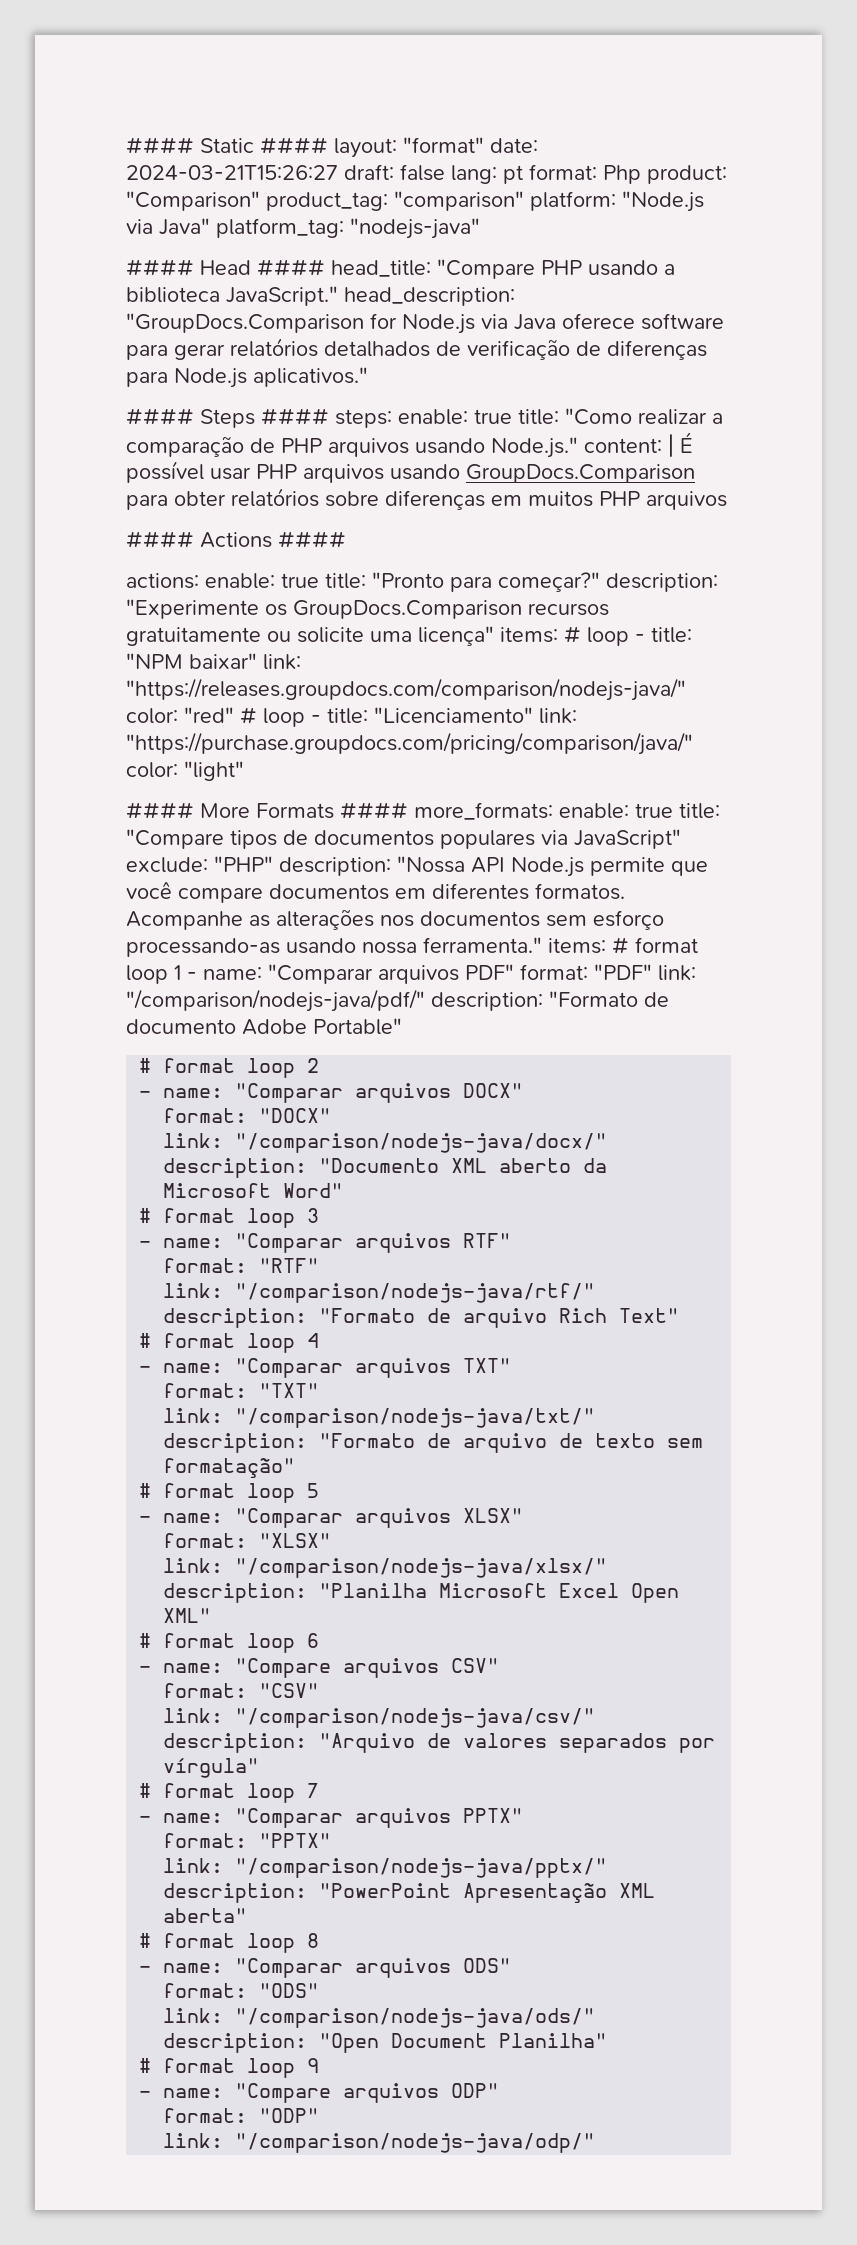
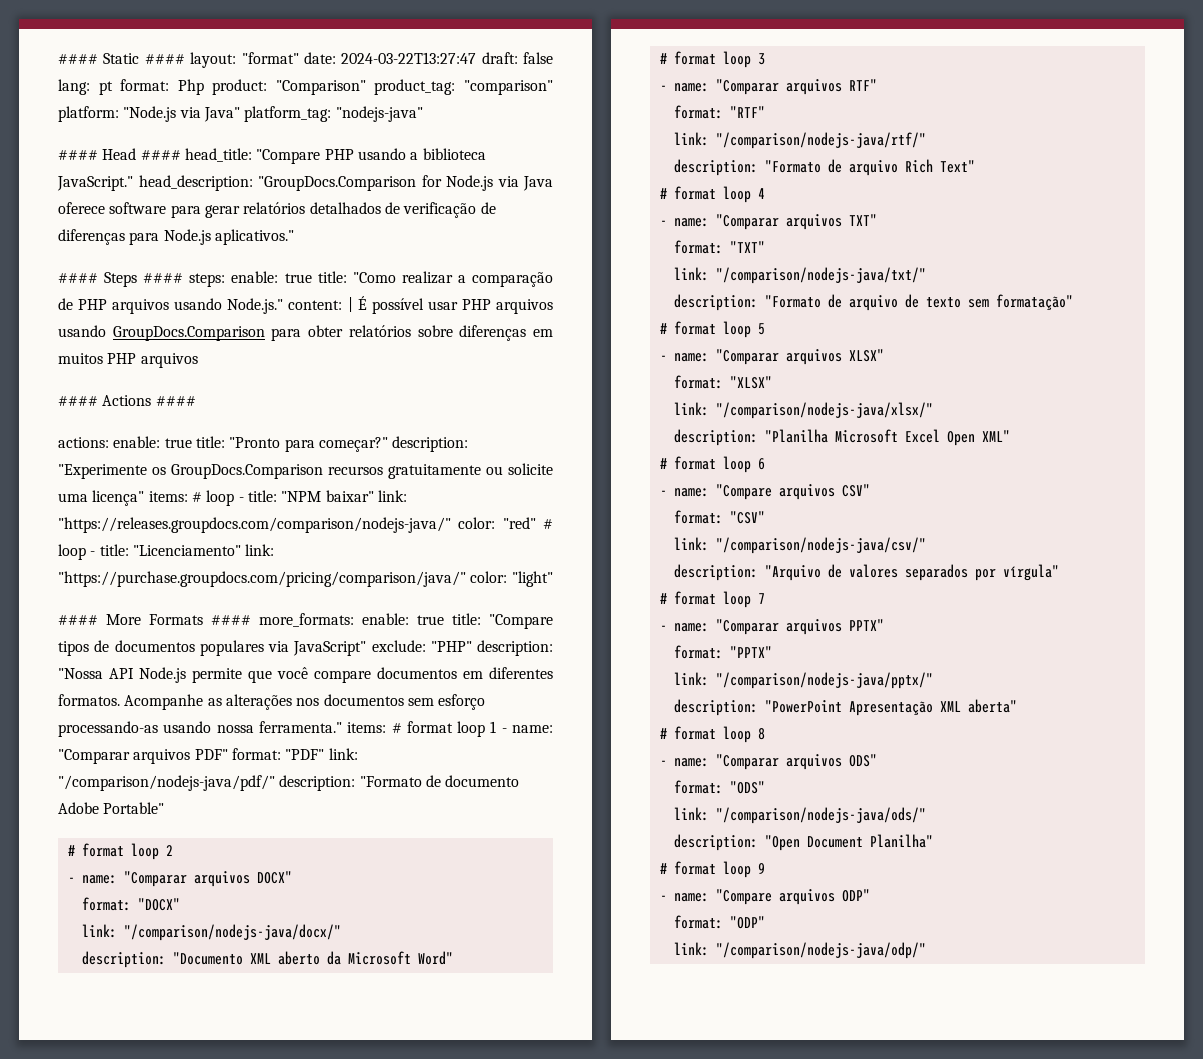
- #### Static #### layout: "format" date: 2024-03-21T15:26:27 draft: false lang: pt format: Php product: "Comparison" product_tag: "comparison" platform: "Node.js via Java" platform_tag: "nodejs-java"
+ #### Static #### layout: "format" date: 2024-03-22T13:27:47 draft: false lang: pt format: Php product: "Comparison" product_tag: "comparison" platform: "Node.js via Java" platform_tag: "nodejs-java"

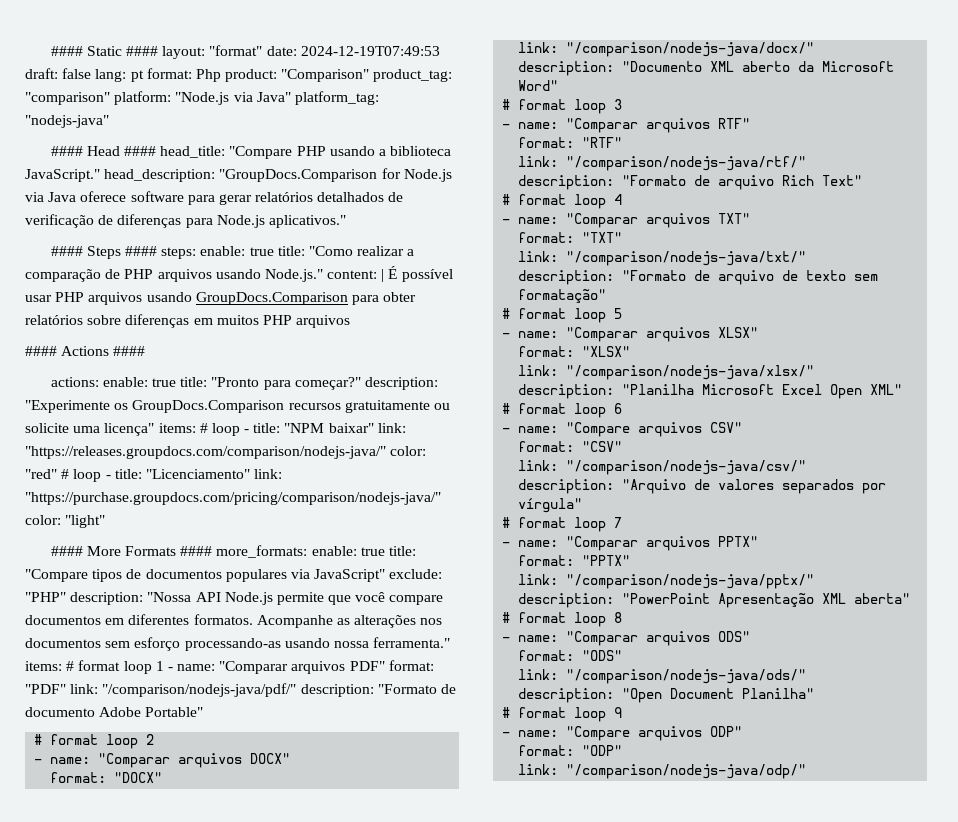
- #### Static #### layout: "format" date: 2024-03-22T13:27:47 draft: false lang: pt format: Php product: "Comparison" product_tag: "comparison" platform: "Node.js via Java" platform_tag: "nodejs-java"
+ #### Static #### layout: "format" date: 2024-12-19T07:49:53 draft: false lang: pt format: Php product: "Comparison" product_tag: "comparison" platform: "Node.js via Java" platform_tag: "nodejs-java"
- actions: enable: true title: "Pronto para começar?" description: "Experimente os GroupDocs.Comparison recursos gratuitamente ou solicite uma licença" items: # loop - title: "NPM baixar" link: "https://releases.groupdocs.com/comparison/nodejs-java/" color: "red" # loop - title: "Licenciamento" link: "https://purchase.groupdocs.com/pricing/comparison/java/" color: "light"
+ actions: enable: true title: "Pronto para começar?" description: "Experimente os GroupDocs.Comparison recursos gratuitamente ou solicite uma licença" items: # loop - title: "NPM baixar" link: "https://releases.groupdocs.com/comparison/nodejs-java/" color: "red" # loop - title: "Licenciamento" link: "https://purchase.groupdocs.com/pricing/comparison/nodejs-java/" color: "light"

